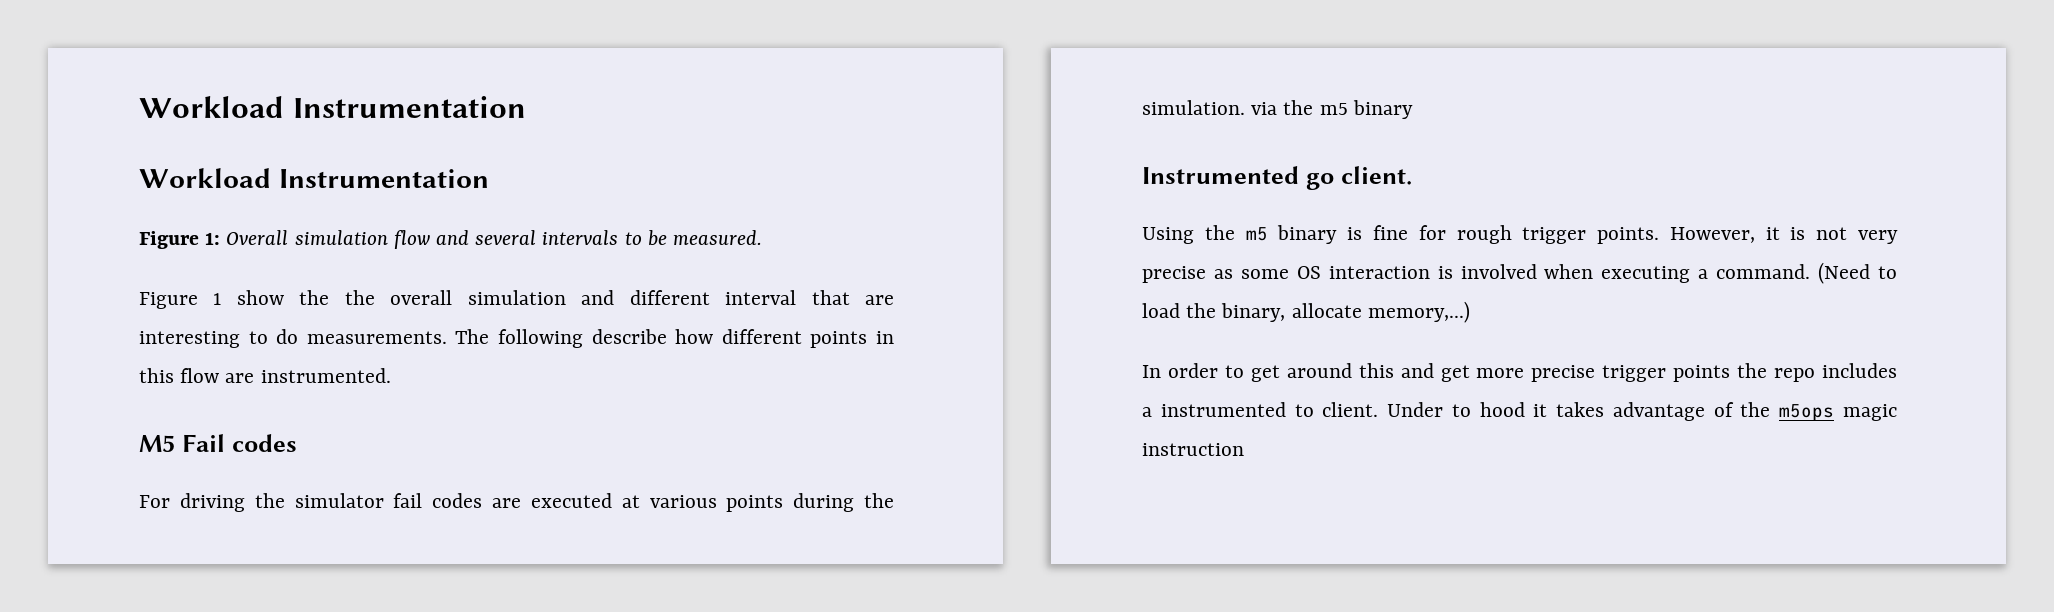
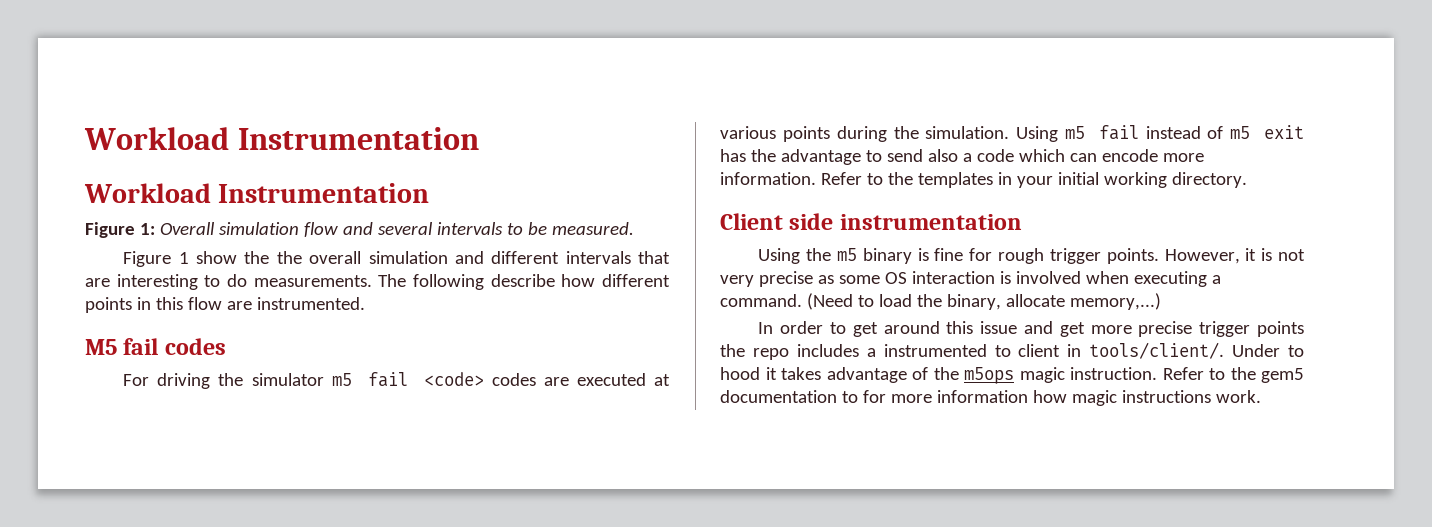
- Figure 1 show the the overall simulation and different interval that are interesting to do measurements.
+ Figure 1 show the the overall simulation and different intervals that are interesting to do measurements.
- M5 Fail codes
+ M5 fail codes
- For driving the simulator fail codes are executed at various points during the simulation. via the m5 binary
- Instrumented go client.
+ For driving the simulator m5 fail <code> codes are executed at various points during the simulation. Using m5 fail instead of m5 exit has the advantage to send also a code which can encode more information. Refer to the templates in your initial working directory.
+ Client side instrumentation
- In order to get around this and get more precise trigger points the repo includes a instrumented to client.
+ In order to get around this issue and get more precise trigger points the repo includes a instrumented to client in tools/client/.
- Under to hood it takes advantage of the m5ops magic instruction
+ Under to hood it takes advantage of the m5ops magic instruction. Refer to the gem5 documentation to for more information how magic instructions work.

